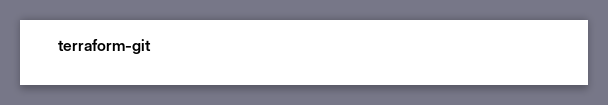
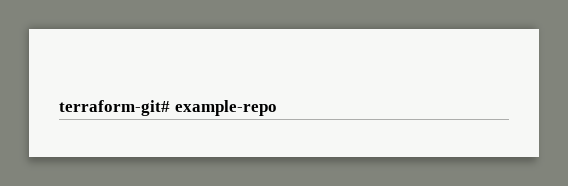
- terraform-git
+ terraform-git# example-repo

